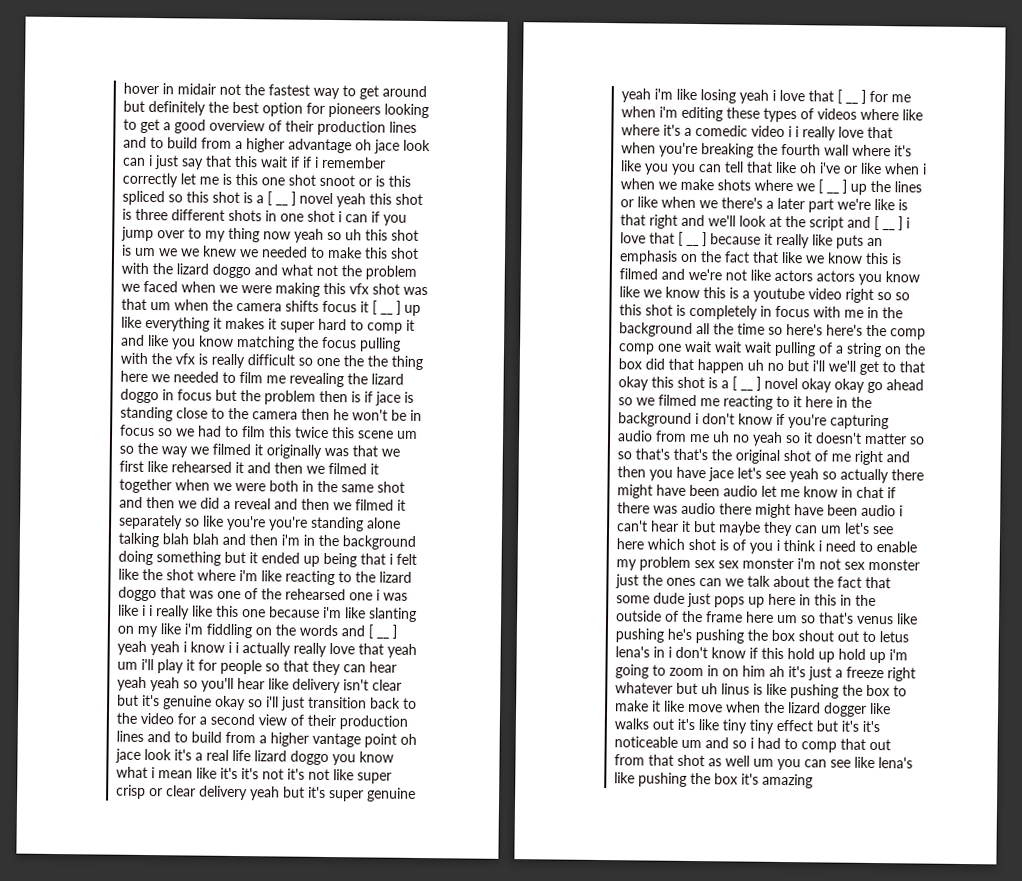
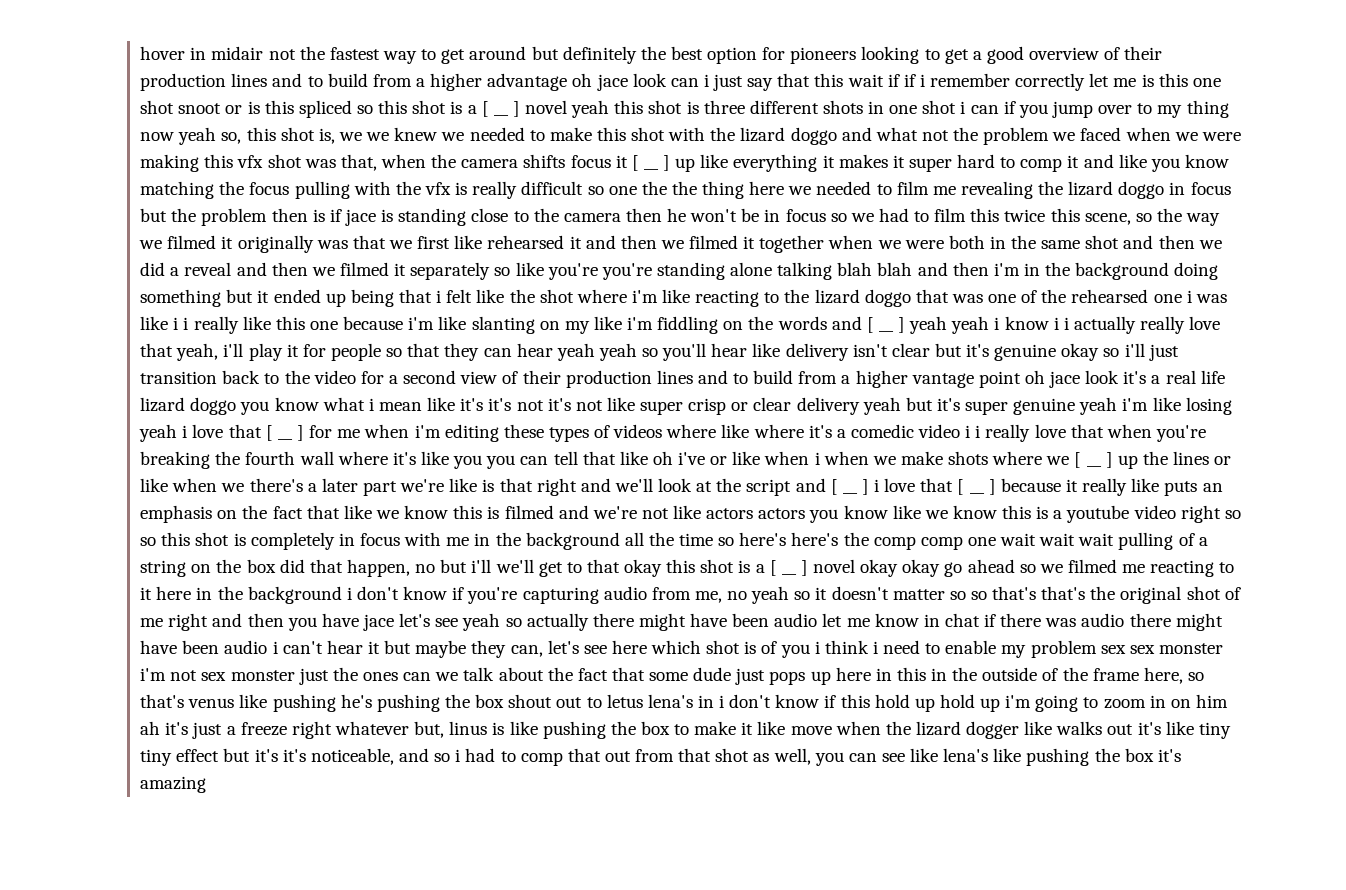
- hover in midair not the fastest way to get around but definitely the best option for pioneers looking to get a good overview of their production lines and to build from a higher advantage oh jace look can i just say that this wait if if i remember correctly let me is this one shot snoot or is this spliced so this shot is a [ __ ] novel yeah this shot is three different shots in one shot i can if you jump over to my thing now yeah so uh this shot is um we we knew we needed to make this shot with the lizard doggo and what not the problem we faced when we were making this vfx shot was that um when the camera shifts focus it [ __ ] up like everything it makes it super hard to comp it and like you know matching the focus pulling with the vfx is really difficult so one the the thing here we needed to film me revealing the lizard doggo in focus but the problem then is if jace is standing close to the camera then he won't be in focus so we had to film this twice this scene um so the way we filmed it originally was that we first like rehearsed it and then we filmed it together when we were both in the same shot and then we did a reveal and then we filmed it separately so like you're you're standing alone talking blah blah and then i'm in the background doing something but it ended up being that i felt like the shot where i'm like reacting to the lizard doggo that was one of the rehearsed one i was like i i really like this one because i'm like slanting on my like i'm fiddling on the words and [ __ ] yeah yeah i know i i actually really love that yeah um i'll play it for people so that they can hear yeah yeah so you'll hear like delivery isn't clear but it's genuine okay so i'll just transition back to the video for a second view of their production lines and to build from a higher vantage point oh jace look it's a real life lizard doggo you know what i mean like it's it's not it's not like super crisp or clear delivery yeah but it's super genuine yeah i'm like losing yeah i love that [ __ ] for me when i'm editing these types of videos where like where it's a comedic video i i really love that when you're breaking the fourth wall where it's like you you can tell that like oh i've or like when i when we make shots where we [ __ ] up the lines or like when we there's a later part we're like is that right and we'll look at the script and [ __ ] i love that [ __ ] because it really like puts an emphasis on the fact that like we know this is filmed and we're not like actors actors you know like we know this is a youtube video right so so this shot is completely in focus with me in the background all the time so here's here's the comp comp one wait wait wait pulling of a string on the box did that happen uh no but i'll we'll get to that okay this shot is a [ __ ] novel okay okay go ahead so we filmed me reacting to it here in the background i don't know if you're capturing audio from me uh no yeah so it doesn't matter so so that's that's the original shot of me right and then you have jace let's see yeah so actually there might have been audio let me know in chat if there was audio there might have been audio i can't hear it but maybe they can um let's see here which shot is of you i think i need to enable my problem sex sex monster i'm not sex monster just the ones can we talk about the fact that some dude just pops up here in this in the outside of the frame here um so that's venus like pushing he's pushing the box shout out to letus lena's in i don't know if this hold up hold up i'm going to zoom in on him ah it's just a freeze right whatever but uh linus is like pushing the box to make it like move when the lizard dogger like walks out it's like tiny tiny effect but it's it's noticeable um and so i had to comp that out from that shot as well um you can see like lena's like pushing the box it's amazing
+ hover in midair not the fastest way to get around but definitely the best option for pioneers looking to get a good overview of their production lines and to build from a higher advantage oh jace look can i just say that this wait if if i remember correctly let me is this one shot snoot or is this spliced so this shot is a [ __ ] novel yeah this shot is three different shots in one shot i can if you jump over to my thing now yeah so, this shot is, we we knew we needed to make this shot with the lizard doggo and what not the problem we faced when we were making this vfx shot was that, when the camera shifts focus it [ __ ] up like everything it makes it super hard to comp it and like you know matching the focus pulling with the vfx is really difficult so one the the thing here we needed to film me revealing the lizard doggo in focus but the problem then is if jace is standing close to the camera then he won't be in focus so we had to film this twice this scene, so the way we filmed it originally was that we first like rehearsed it and then we filmed it together when we were both in the same shot and then we did a reveal and then we filmed it separately so like you're you're standing alone talking blah blah and then i'm in the background doing something but it ended up being that i felt like the shot where i'm like reacting to the lizard doggo that was one of the rehearsed one i was like i i really like this one because i'm like slanting on my like i'm fiddling on the words and [ __ ] yeah yeah i know i i actually really love that yeah, i'll play it for people so that they can hear yeah yeah so you'll hear like delivery isn't clear but it's genuine okay so i'll just transition back to the video for a second view of their production lines and to build from a higher vantage point oh jace look it's a real life lizard doggo you know what i mean like it's it's not it's not like super crisp or clear delivery yeah but it's super genuine yeah i'm like losing yeah i love that [ __ ] for me when i'm editing these types of videos where like where it's a comedic video i i really love that when you're breaking the fourth wall where it's like you you can tell that like oh i've or like when i when we make shots where we [ __ ] up the lines or like when we there's a later part we're like is that right and we'll look at the script and [ __ ] i love that [ __ ] because it really like puts an emphasis on the fact that like we know this is filmed and we're not like actors actors you know like we know this is a youtube video right so so this shot is completely in focus with me in the background all the time so here's here's the comp comp one wait wait wait pulling of a string on the box did that happen, no but i'll we'll get to that okay this shot is a [ __ ] novel okay okay go ahead so we filmed me reacting to it here in the background i don't know if you're capturing audio from me, no yeah so it doesn't matter so so that's that's the original shot of me right and then you have jace let's see yeah so actually there might have been audio let me know in chat if there was audio there might have been audio i can't hear it but maybe they can, let's see here which shot is of you i think i need to enable my problem sex sex monster i'm not sex monster just the ones can we talk about the fact that some dude just pops up here in this in the outside of the frame here, so that's venus like pushing he's pushing the box shout out to letus lena's in i don't know if this hold up hold up i'm going to zoom in on him ah it's just a freeze right whatever but, linus is like pushing the box to make it like move when the lizard dogger like walks out it's like tiny tiny effect but it's it's noticeable, and so i had to comp that out from that shot as well, you can see like lena's like pushing the box it's amazing

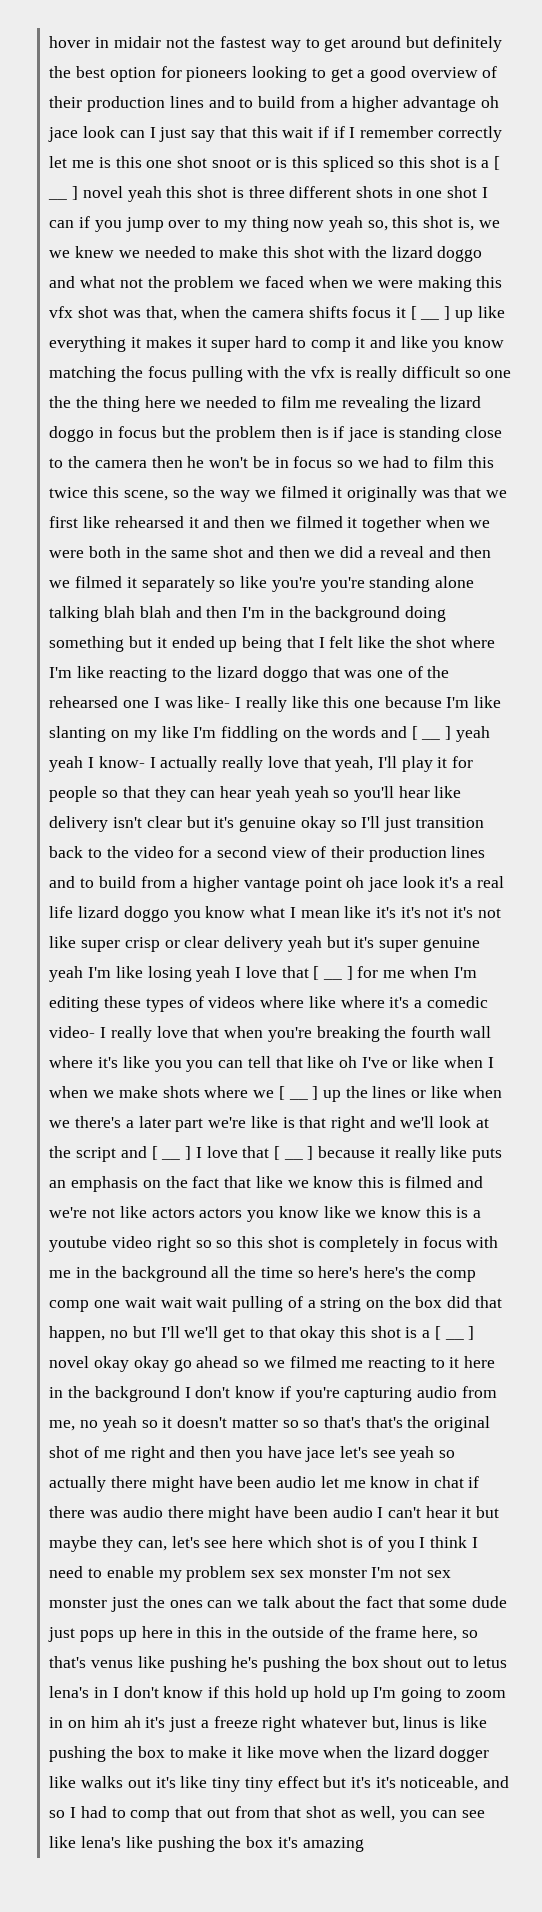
- hover in midair not the fastest way to get around but definitely the best option for pioneers looking to get a good overview of their production lines and to build from a higher advantage oh jace look can i just say that this wait if if i remember correctly let me is this one shot snoot or is this spliced so this shot is a [ __ ] novel yeah this shot is three different shots in one shot i can if you jump over to my thing now yeah so, this shot is, we we knew we needed to make this shot with the lizard doggo and what not the problem we faced when we were making this vfx shot was that, when the camera shifts focus it [ __ ] up like everything it makes it super hard to comp it and like you know matching the focus pulling with the vfx is really difficult so one the the thing here we needed to film me revealing the lizard doggo in focus but the problem then is if jace is standing close to the camera then he won't be in focus so we had to film this twice this scene, so the way we filmed it originally was that we first like rehearsed it and then we filmed it together when we were both in the same shot and then we did a reveal and then we filmed it separately so like you're you're standing alone talking blah blah and then i'm in the background doing something but it ended up being that i felt like the shot where i'm like reacting to the lizard doggo that was one of the rehearsed one i was like i i really like this one because i'm like slanting on my like i'm fiddling on the words and [ __ ] yeah yeah i know i i actually really love that yeah, i'll play it for people so that they can hear yeah yeah so you'll hear like delivery isn't clear but it's genuine okay so i'll just transition back to the video for a second view of their production lines and to build from a higher vantage point oh jace look it's a real life lizard doggo you know what i mean like it's it's not it's not like super crisp or clear delivery yeah but it's super genuine yeah i'm like losing yeah i love that [ __ ] for me when i'm editing these types of videos where like where it's a comedic video i i really love that when you're breaking the fourth wall where it's like you you can tell that like oh i've or like when i when we make shots where we [ __ ] up the lines or like when we there's a later part we're like is that right and we'll look at the script and [ __ ] i love that [ __ ] because it really like puts an emphasis on the fact that like we know this is filmed and we're not like actors actors you know like we know this is a youtube video right so so this shot is completely in focus with me in the background all the time so here's here's the comp comp one wait wait wait pulling of a string on the box did that happen, no but i'll we'll get to that okay this shot is a [ __ ] novel okay okay go ahead so we filmed me reacting to it here in the background i don't know if you're capturing audio from me, no yeah so it doesn't matter so so that's that's the original shot of me right and then you have jace let's see yeah so actually there might have been audio let me know in chat if there was audio there might have been audio i can't hear it but maybe they can, let's see here which shot is of you i think i need to enable my problem sex sex monster i'm not sex monster just the ones can we talk about the fact that some dude just pops up here in this in the outside of the frame here, so that's venus like pushing he's pushing the box shout out to letus lena's in i don't know if this hold up hold up i'm going to zoom in on him ah it's just a freeze right whatever but, linus is like pushing the box to make it like move when the lizard dogger like walks out it's like tiny tiny effect but it's it's noticeable, and so i had to comp that out from that shot as well, you can see like lena's like pushing the box it's amazing
+ hover in midair not the fastest way to get around but definitely the best option for pioneers looking to get a good overview of their production lines and to build from a higher advantage oh jace look can I just say that this wait if if I remember correctly let me is this one shot snoot or is this spliced so this shot is a [ __ ] novel yeah this shot is three different shots in one shot I can if you jump over to my thing now yeah so, this shot is, we we knew we needed to make this shot with the lizard doggo and what not the problem we faced when we were making this vfx shot was that, when the camera shifts focus it [ __ ] up like everything it makes it super hard to comp it and like you know matching the focus pulling with the vfx is really difficult so one the the thing here we needed to film me revealing the lizard doggo in focus but the problem then is if jace is standing close to the camera then he won't be in focus so we had to film this twice this scene, so the way we filmed it originally was that we first like rehearsed it and then we filmed it together when we were both in the same shot and then we did a reveal and then we filmed it separately so like you're you're standing alone talking blah blah and then I'm in the background doing something but it ended up being that I felt like the shot where I'm like reacting to the lizard doggo that was one of the rehearsed one I was like- I really like this one because I'm like slanting on my like I'm fiddling on the words and [ __ ] yeah yeah I know- I actually really love that yeah, I'll play it for people so that they can hear yeah yeah so you'll hear like delivery isn't clear but it's genuine okay so I'll just transition back to the video for a second view of their production lines and to build from a higher vantage point oh jace look it's a real life lizard doggo you know what I mean like it's it's not it's not like super crisp or clear delivery yeah but it's super genuine yeah I'm like losing yeah I love that [ __ ] for me when I'm editing these types of videos where like where it's a comedic video- I really love that when you're breaking the fourth wall where it's like you you can tell that like oh I've or like when I when we make shots where we [ __ ] up the lines or like when we there's a later part we're like is that right and we'll look at the script and [ __ ] I love that [ __ ] because it really like puts an emphasis on the fact that like we know this is filmed and we're not like actors actors you know like we know this is a youtube video right so so this shot is completely in focus with me in the background all the time so here's here's the comp comp one wait wait wait pulling of a string on the box did that happen, no but I'll we'll get to that okay this shot is a [ __ ] novel okay okay go ahead so we filmed me reacting to it here in the background I don't know if you're capturing audio from me, no yeah so it doesn't matter so so that's that's the original shot of me right and then you have jace let's see yeah so actually there might have been audio let me know in chat if there was audio there might have been audio I can't hear it but maybe they can, let's see here which shot is of you I think I need to enable my problem sex sex monster I'm not sex monster just the ones can we talk about the fact that some dude just pops up here in this in the outside of the frame here, so that's venus like pushing he's pushing the box shout out to letus lena's in I don't know if this hold up hold up I'm going to zoom in on him ah it's just a freeze right whatever but, linus is like pushing the box to make it like move when the lizard dogger like walks out it's like tiny tiny effect but it's it's noticeable, and so I had to comp that out from that shot as well, you can see like lena's like pushing the box it's amazing

